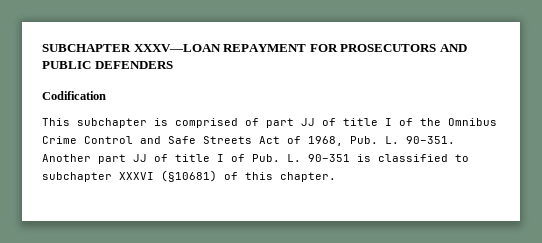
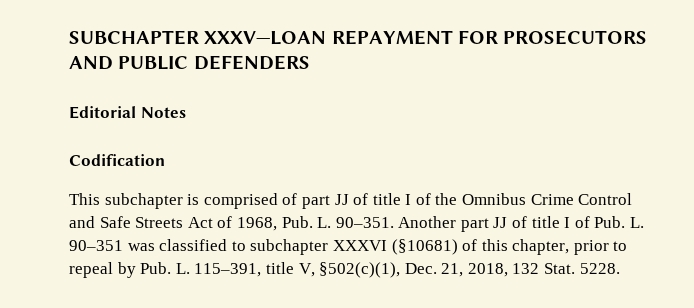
+ Editorial Notes
- Another part JJ of title I of Pub. L. 90–351 is classified to subchapter XXXVI (§10681) of this chapter.
+ Another part JJ of title I of Pub. L. 90–351 was classified to subchapter XXXVI (§10681) of this chapter, prior to repeal by Pub. L. 115–391, title V, §502(c)(1), Dec. 21, 2018, 132 Stat. 5228.

